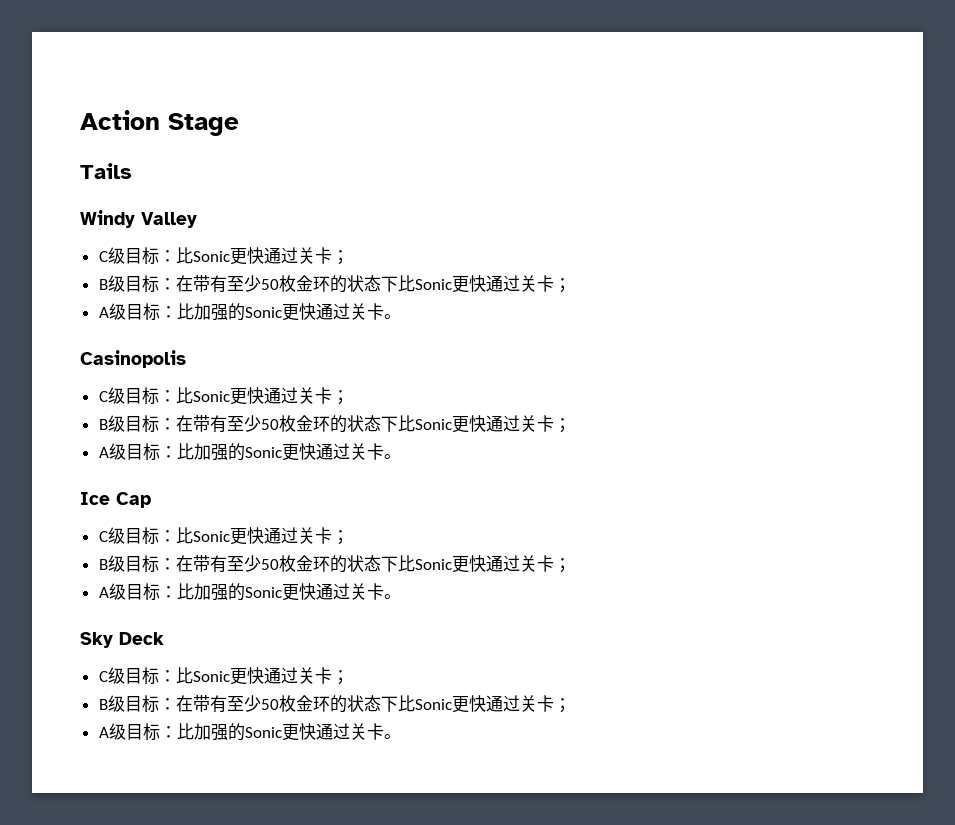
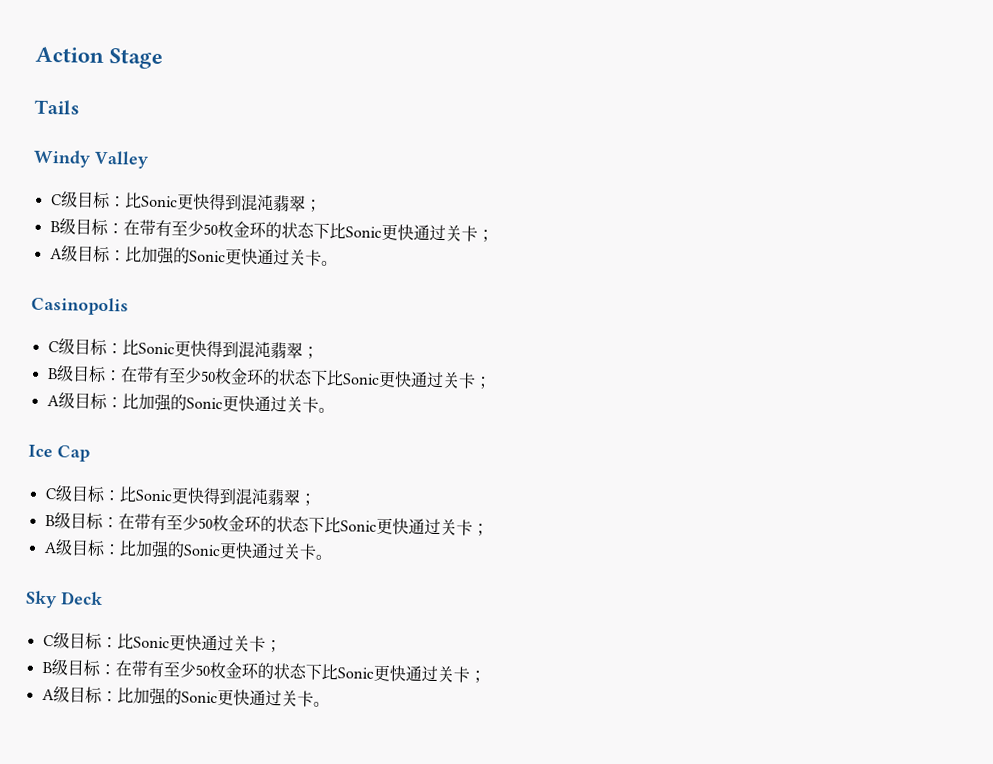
  Windy Valley
- C级目标：比Sonic更快通过关卡；
+ C级目标：比Sonic更快得到混沌翡翠；
  Casinopolis
- C级目标：比Sonic更快通过关卡；
+ C级目标：比Sonic更快得到混沌翡翠；
  Ice Cap
- C级目标：比Sonic更快通过关卡；
+ C级目标：比Sonic更快得到混沌翡翠；

